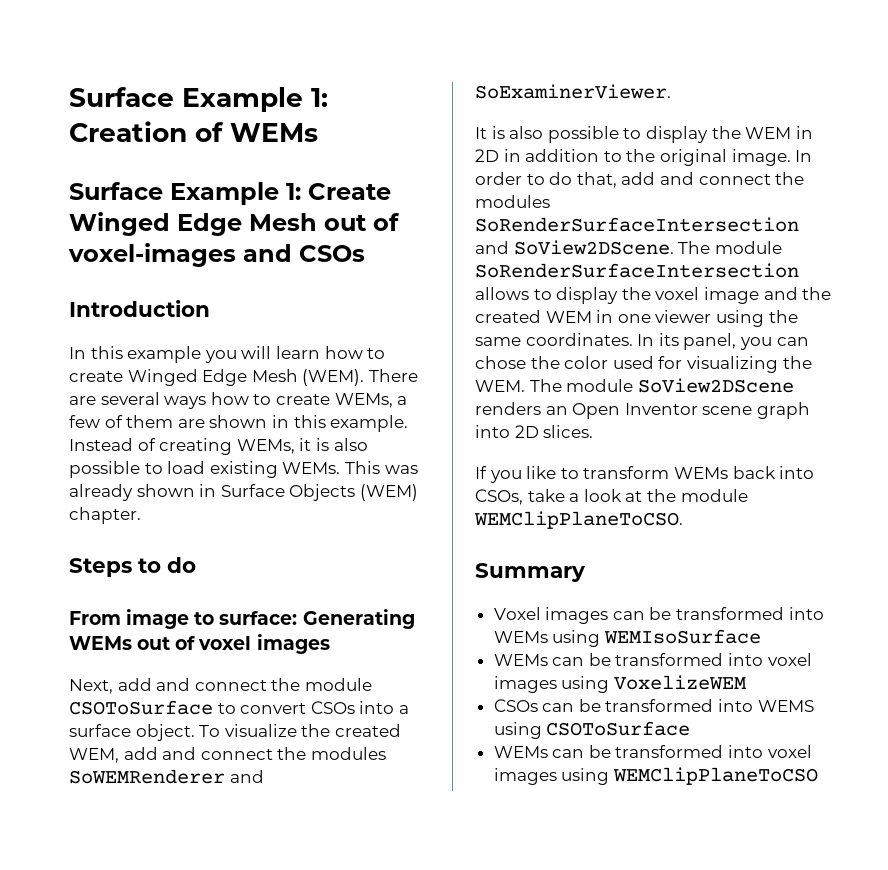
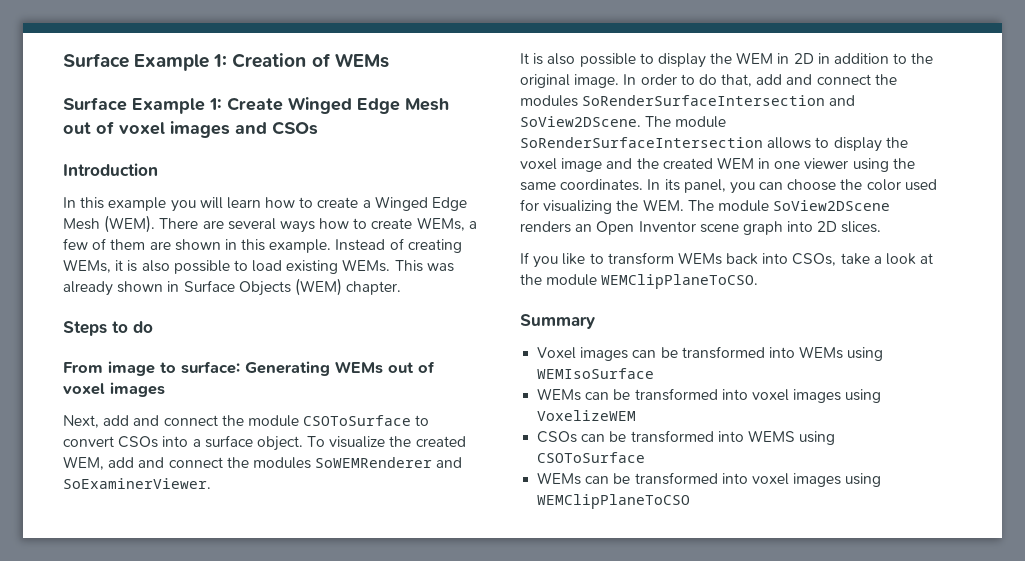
- Surface Example 1: Create Winged Edge Mesh out of voxel-images and CSOs
+ Surface Example 1: Create Winged Edge Mesh out of voxel images and CSOs
- In this example you will learn how to create Winged Edge Mesh (WEM).
+ In this example you will learn how to create a Winged Edge Mesh (WEM).
- In its panel, you can chose the color used for visualizing the WEM. The module SoView2DScene renders an Open Inventor scene graph into 2D slices.
+ In its panel, you can choose the color used for visualizing the WEM. The module SoView2DScene renders an Open Inventor scene graph into 2D slices.

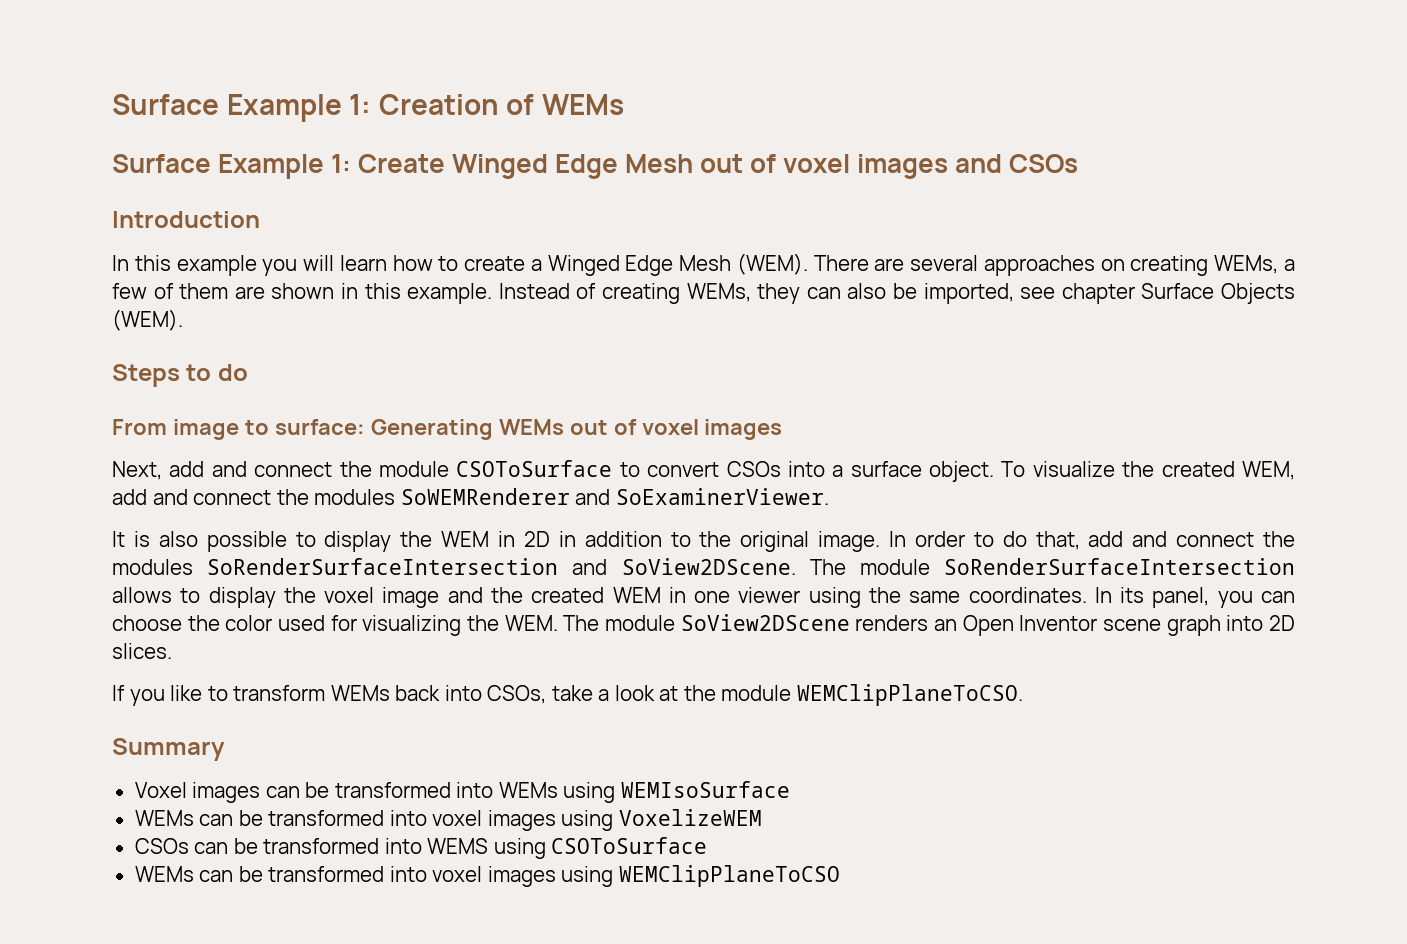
- There are several ways how to create WEMs, a few of them are shown in this example.
+ There are several approaches on creating WEMs, a few of them are shown in this example.
- Instead of creating WEMs, it is also possible to load existing WEMs. This was already shown in Surface Objects (WEM) chapter.
+ Instead of creating WEMs, they can also be imported, see chapter Surface Objects (WEM).

